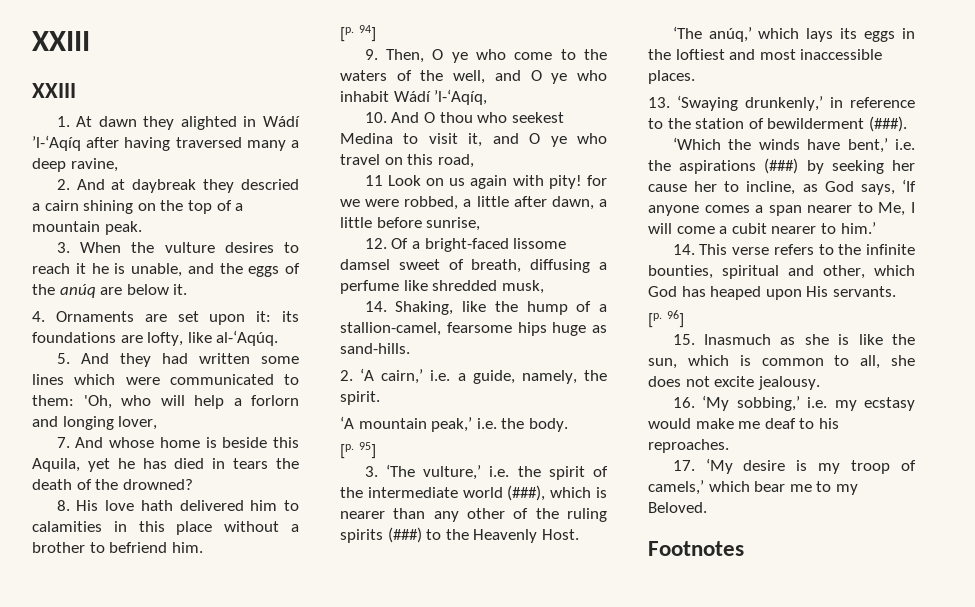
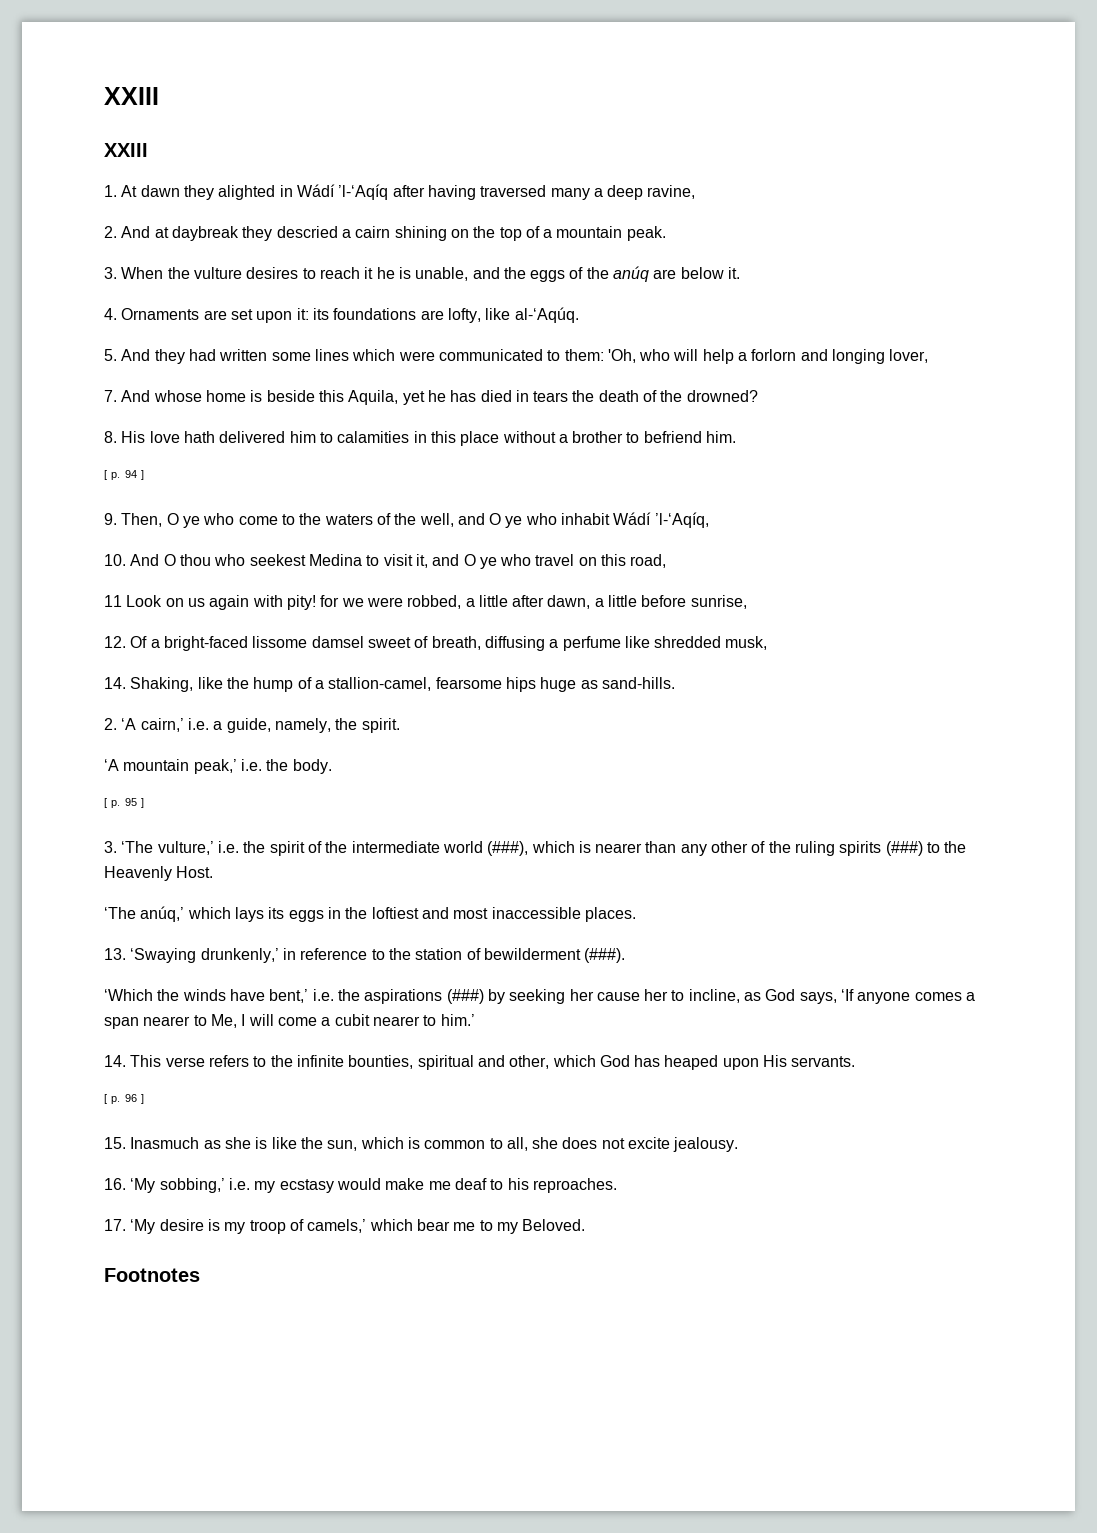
- [p. 94]
+ [ p. 94 ]
- [p. 95]
+ [ p. 95 ]
- [p. 96]
+ [ p. 96 ]

